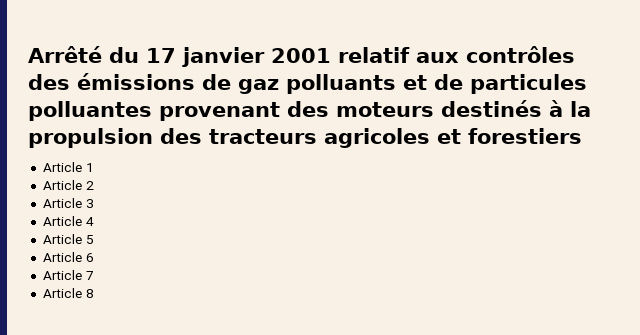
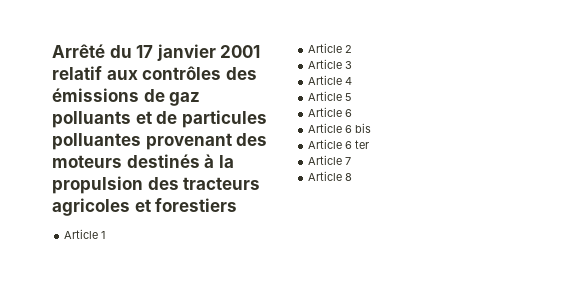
+ Article 6 bis
+ Article 6 ter

